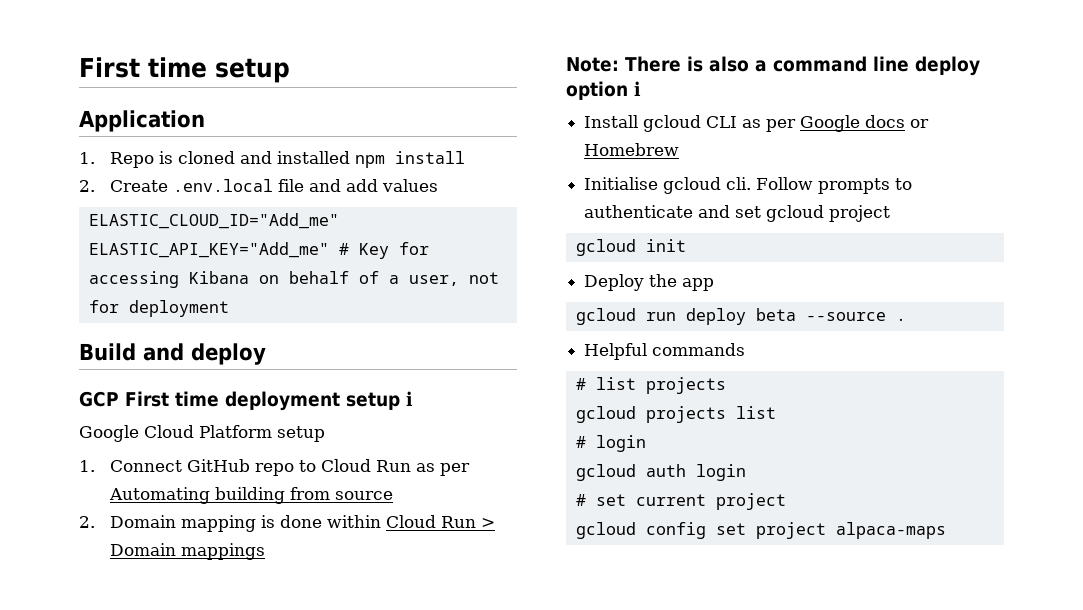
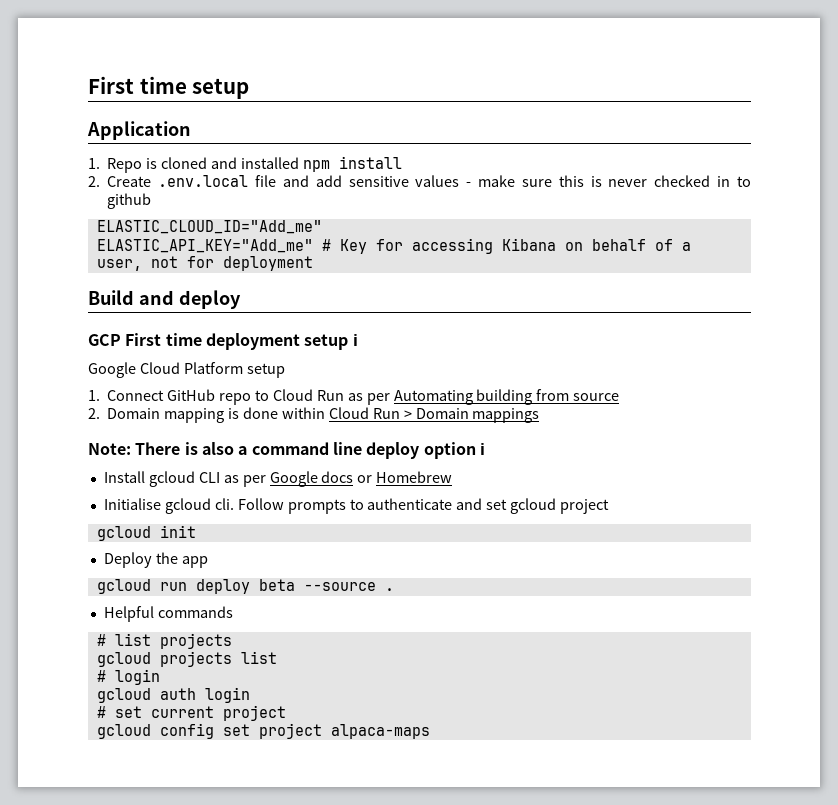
- 2. Create .env.local file and add values
+ 2. Create .env.local file and add sensitive values - make sure this is never checked in to github

